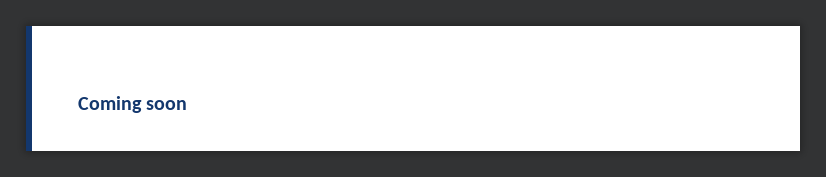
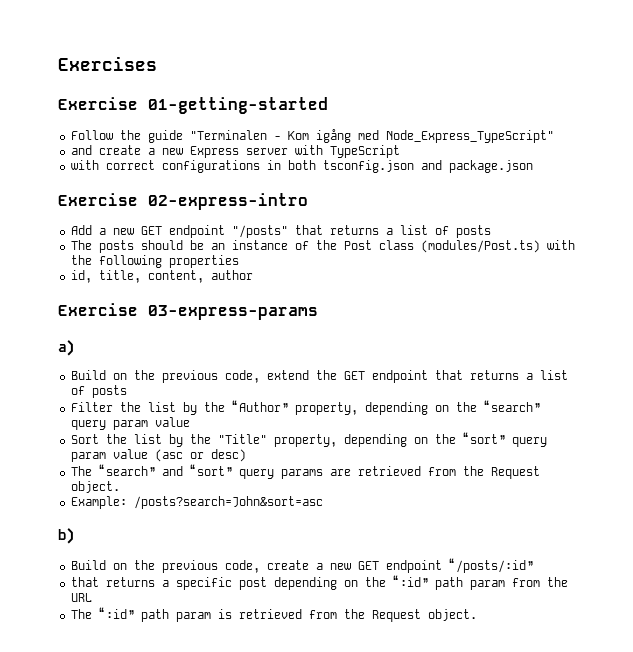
- Coming soon
+ Exercises
+ Exercise 01-getting-started
+ Follow the guide "Terminalen - Kom igång med Node_Express_TypeScript"
+ and create a new Express server with TypeScript
+ with correct configurations in both tsconfig.json and package.json
+ Exercise 02-express-intro
+ Add a new GET endpoint "/posts" that returns a list of posts
+ The posts should be an instance of the Post class (modules/Post.ts) with the following properties
+ id, title, content, author
+ Exercise 03-express-params
+ a)
+ Build on the previous code, extend the GET endpoint that returns a list of posts
+ Filter the list by the “Author” property, depending on the “search” query param value
+ Sort the list by the "Title" property, depending on the “sort” query param value (asc or desc)
+ The “search” and “sort” query params are retrieved from the Request object.
+ Example: /posts?search=John&sort=asc
+ b)
+ Build on the previous code, create a new GET endpoint “/posts/:id”
+ that returns a specific post depending on the “:id” path param from the URL
+ The “:id” path param is retrieved from the Request object.

